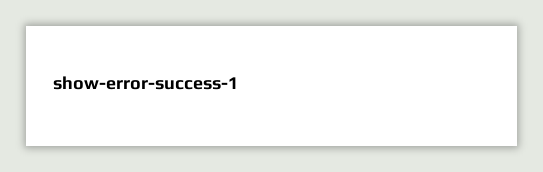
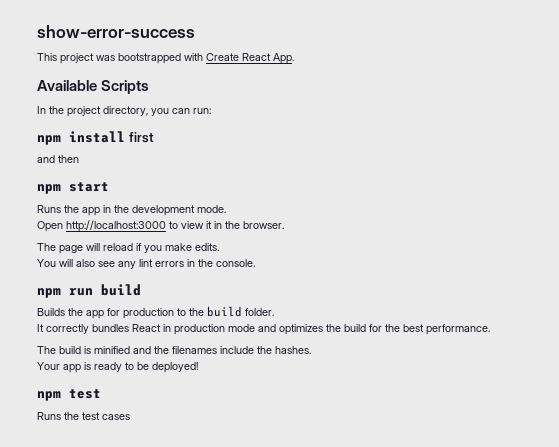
- show-error-success-1
+ show-error-success
+ This project was bootstrapped with Create React App.
+ Available Scripts
+ In the project directory, you can run:
+ npm install first
+ and then
+ npm start
+ Runs the app in the development mode.
+ Open http://localhost:3000 to view it in the browser.
+ The page will reload if you make edits.
+ You will also see any lint errors in the console.
+ npm run build
+ Builds the app for production to the build folder.
+ It correctly bundles React in production mode and optimizes the build for the best performance.
+ The build is minified and the filenames include the hashes.
+ Your app is ready to be deployed!
+ npm test
+ Runs the test cases

